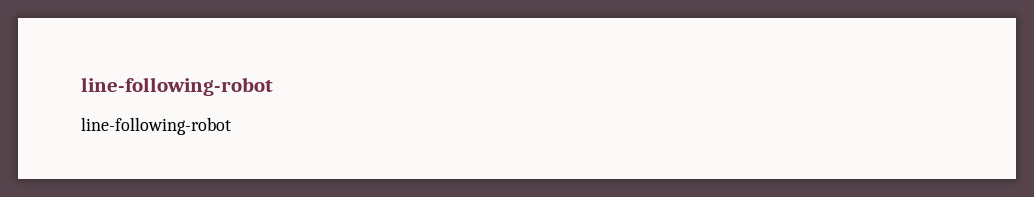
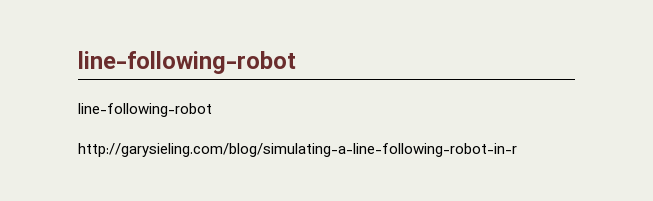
+ http://garysieling.com/blog/simulating-a-line-following-robot-in-r

